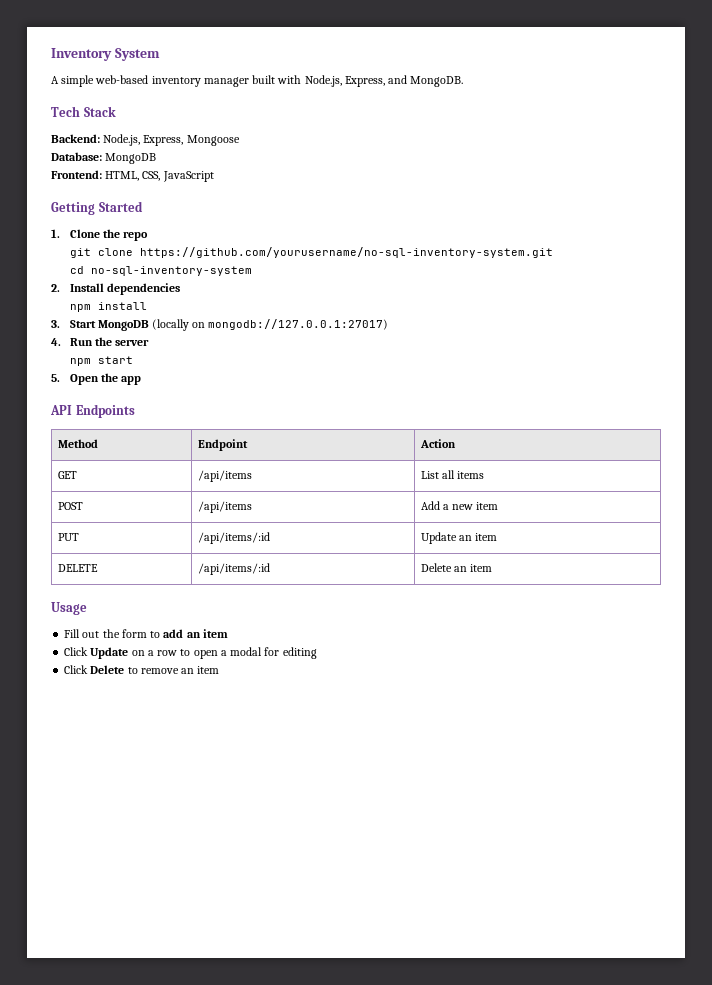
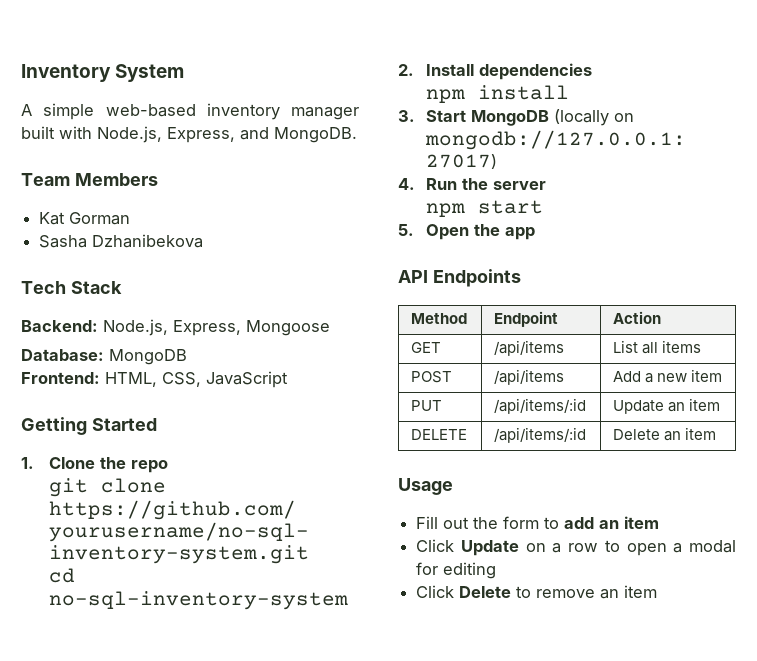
+ Team Members
+ Kat Gorman
+ Sasha Dzhanibekova

